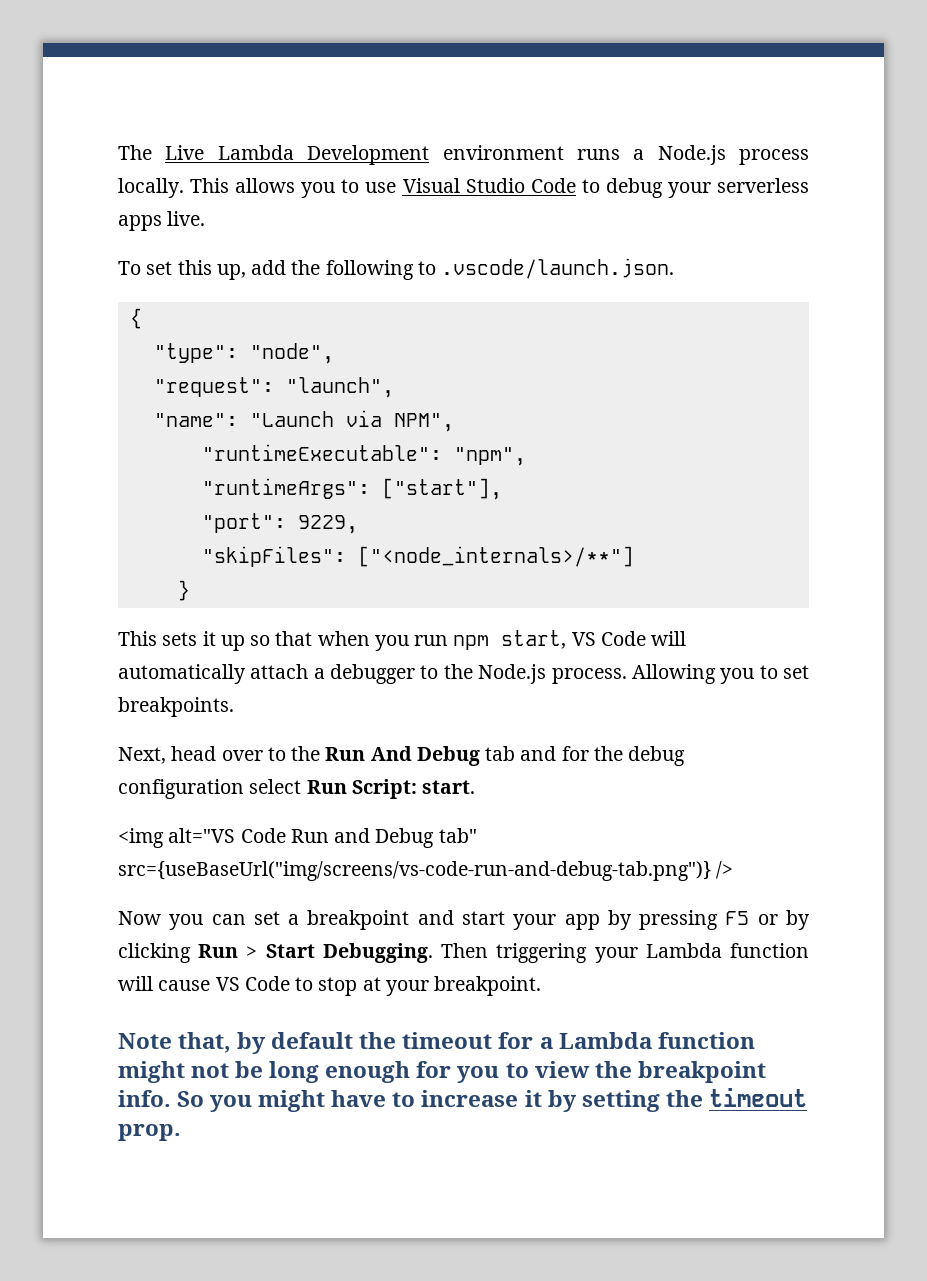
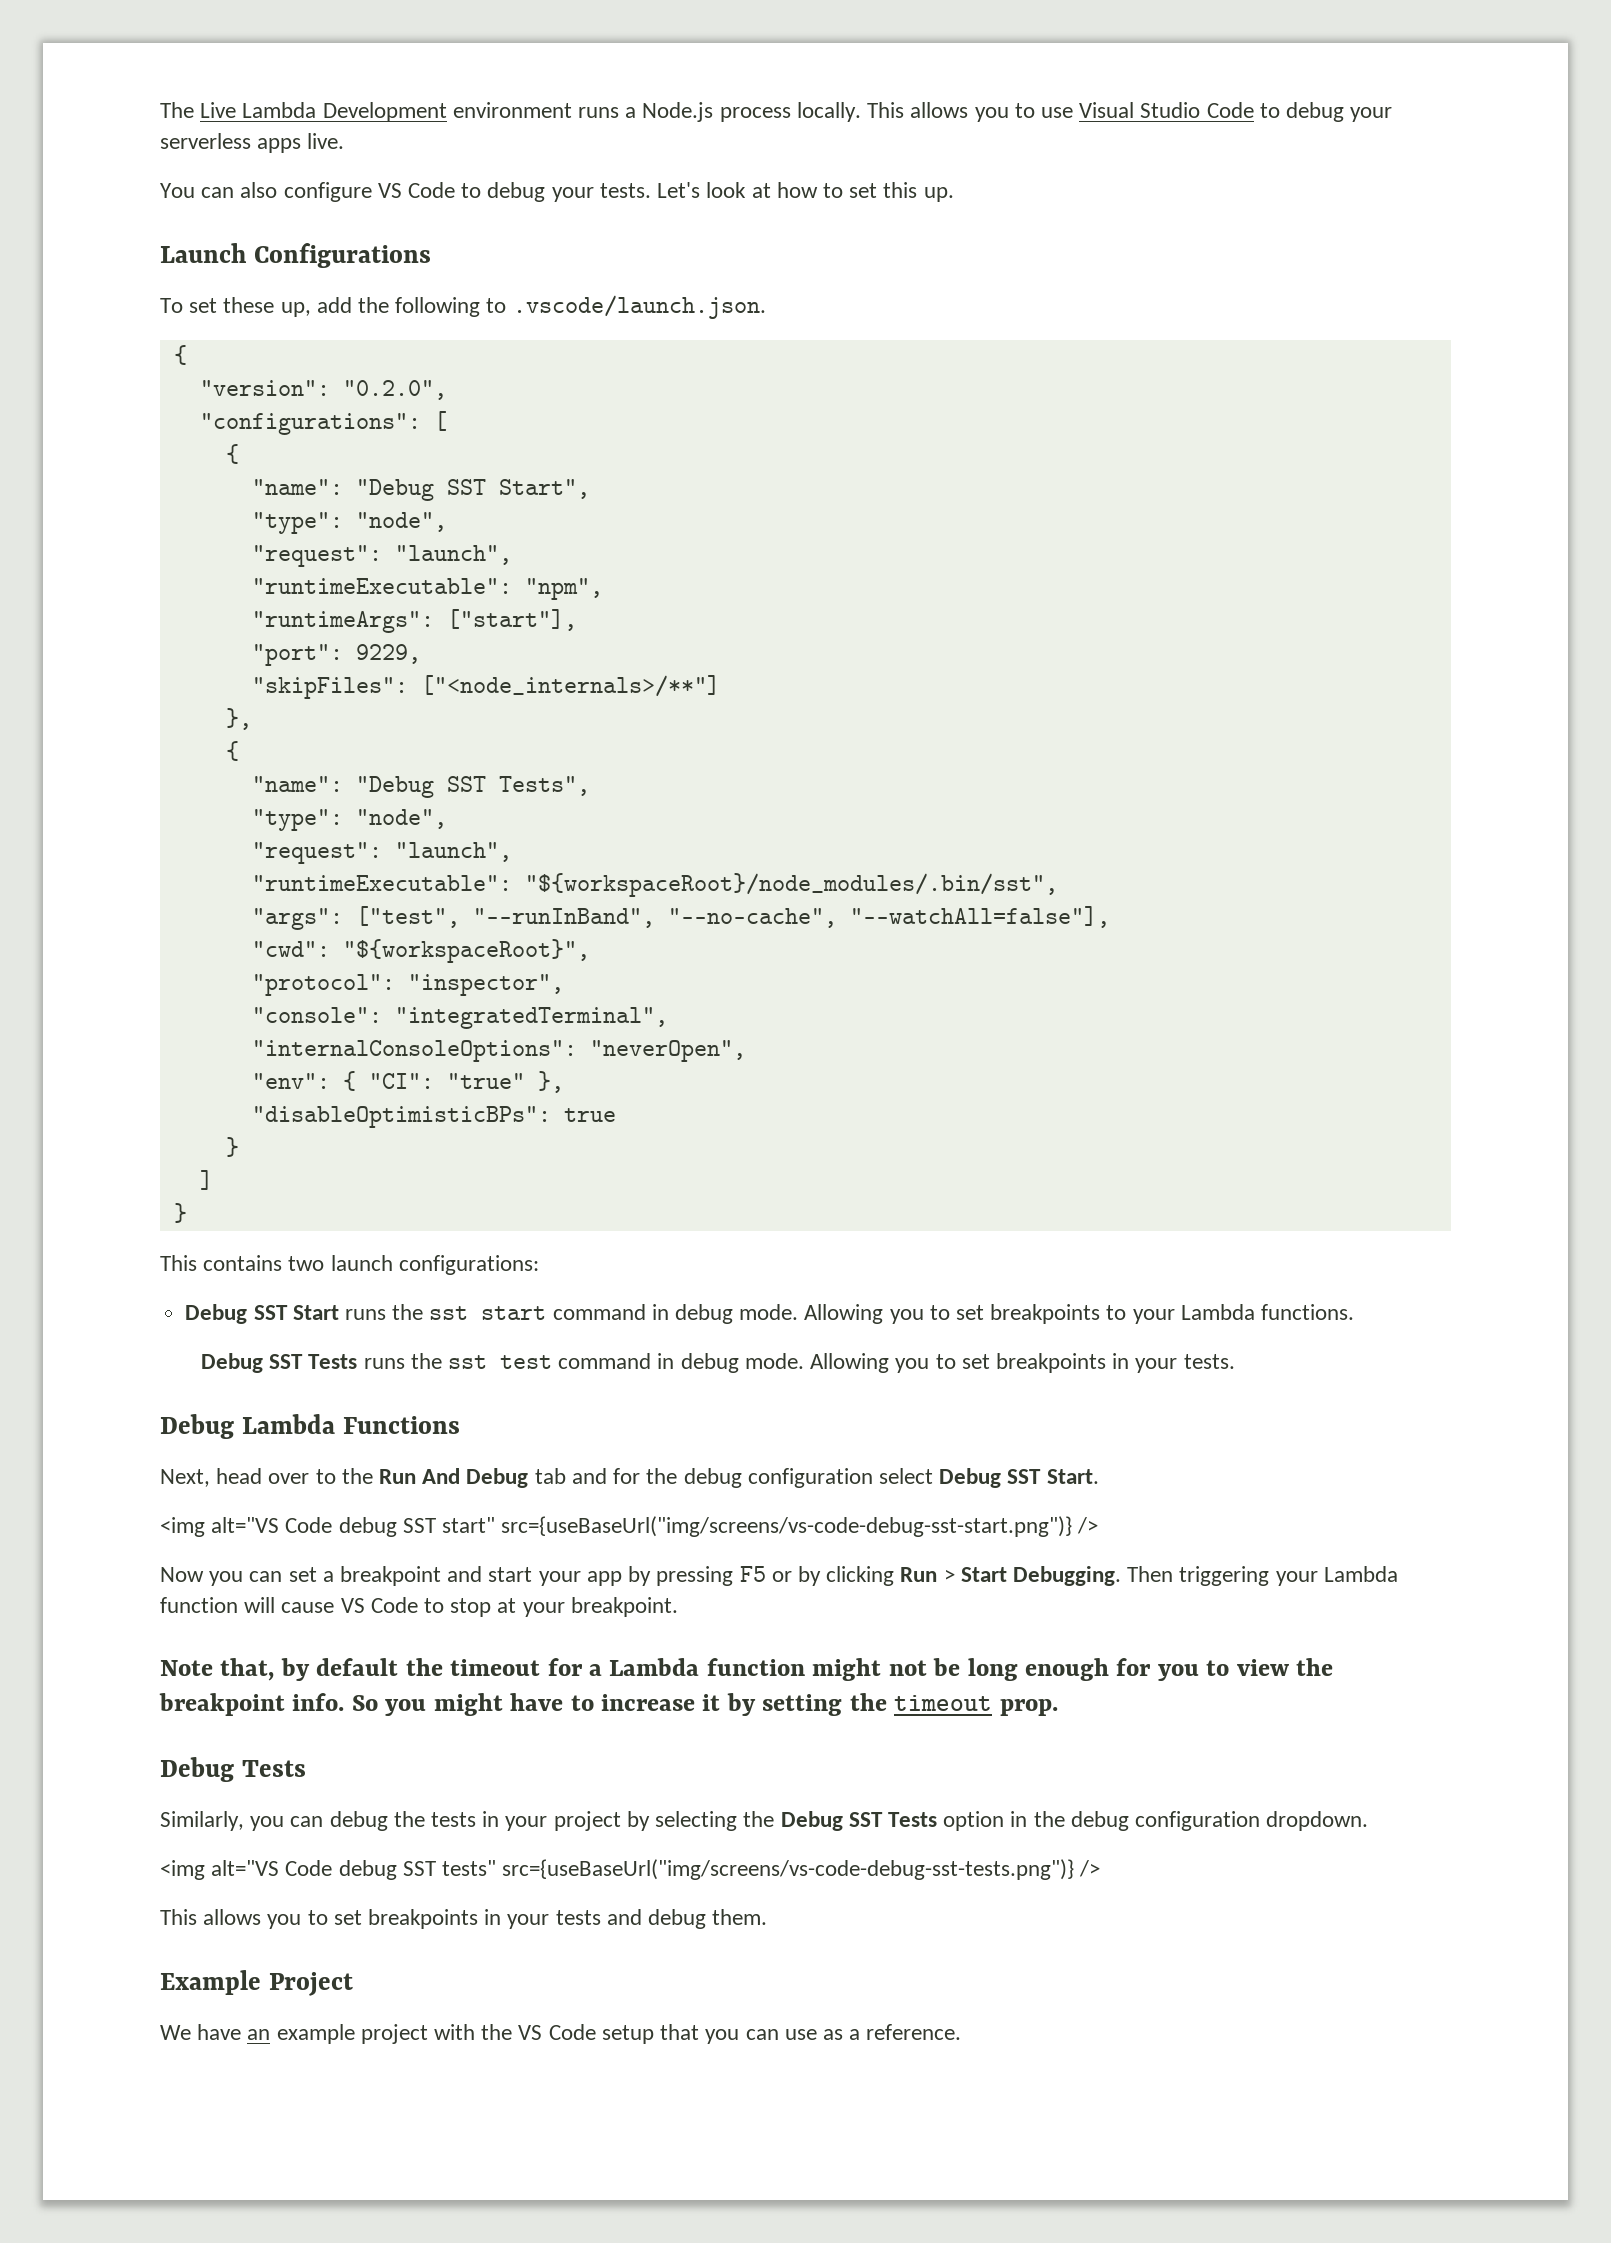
+ You can also configure VS Code to debug your tests. Let's look at how to set this up.
+ Launch Configurations
- To set this up, add the following to .vscode/launch.json.
+ To set these up, add the following to .vscode/launch.json.
+ "version": "0.2.0",
+ "configurations": [
+ {
+ "name": "Debug SST Start",
  "type": "node",
  "request": "launch",
- "name": "Launch via NPM",
  "skipFiles": ["<node_internals>/**"]
+ },
+ {
+ "name": "Debug SST Tests",
+ "type": "node",
+ "request": "launch",
+ "runtimeExecutable": "${workspaceRoot}/node_modules/.bin/sst",
+ "args": ["test", "--runInBand", "--no-cache", "--watchAll=false"],
+ "cwd": "${workspaceRoot}",
+ "protocol": "inspector",
+ "console": "integratedTerminal",
+ "internalConsoleOptions": "neverOpen",
+ "env": { "CI": "true" },
+ "disableOptimisticBPs": true
  }
- This sets it up so that when you run npm start, VS Code will automatically attach a debugger to the Node.js process. Allowing you to set breakpoints.
+ ]
+ }
+ This contains two launch configurations:
+ Debug SST Start runs the sst start command in debug mode. Allowing you to set breakpoints to your Lambda functions.
+ Debug SST Tests runs the sst test command in debug mode. Allowing you to set breakpoints in your tests.
+ Debug Lambda Functions
- Next, head over to the Run And Debug tab and for the debug configuration select Run Script: start.
- <img alt="VS Code Run and Debug tab" src={useBaseUrl("img/screens/vs-code-run-and-debug-tab.png")} />
+ Next, head over to the Run And Debug tab and for the debug configuration select Debug SST Start.
+ <img alt="VS Code debug SST start" src={useBaseUrl("img/screens/vs-code-debug-sst-start.png")} />
+ Debug Tests
+ Similarly, you can debug the tests in your project by selecting the Debug SST Tests option in the debug configuration dropdown.
+ <img alt="VS Code debug SST tests" src={useBaseUrl("img/screens/vs-code-debug-sst-tests.png")} />
+ This allows you to set breakpoints in your tests and debug them.
+ Example Project
+ We have an example project with the VS Code setup that you can use as a reference.

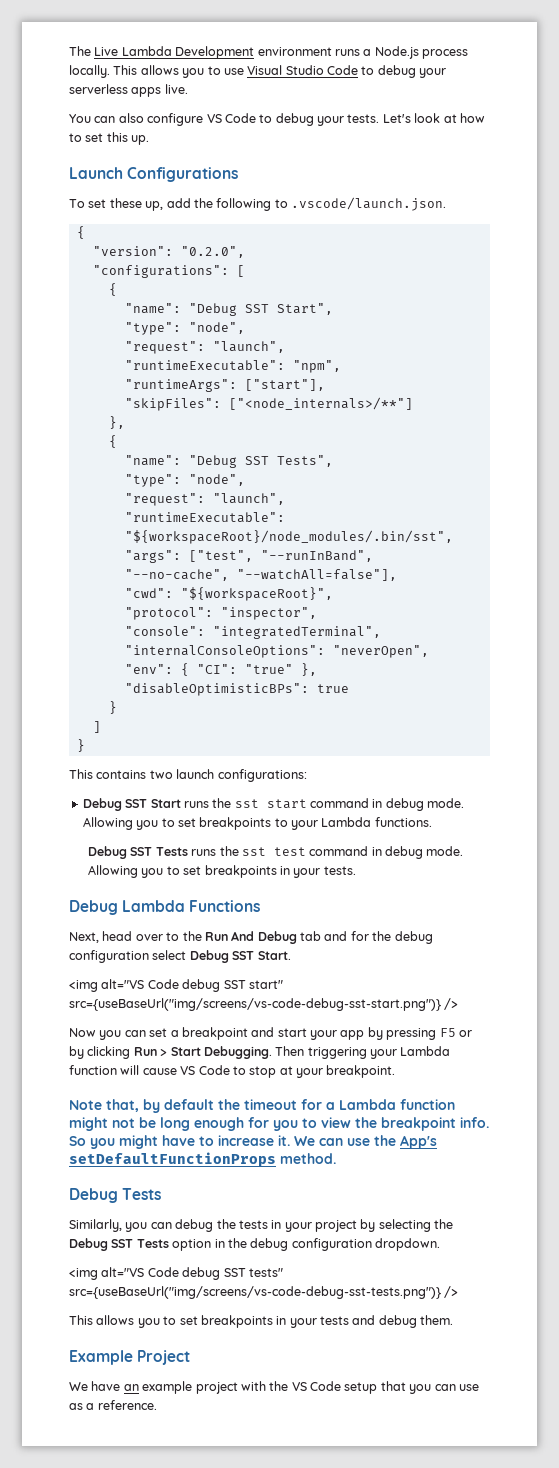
- "port": 9229,
- So you might have to increase it by setting the timeout prop.
+ So you might have to increase it. We can use the App's setDefaultFunctionProps method.

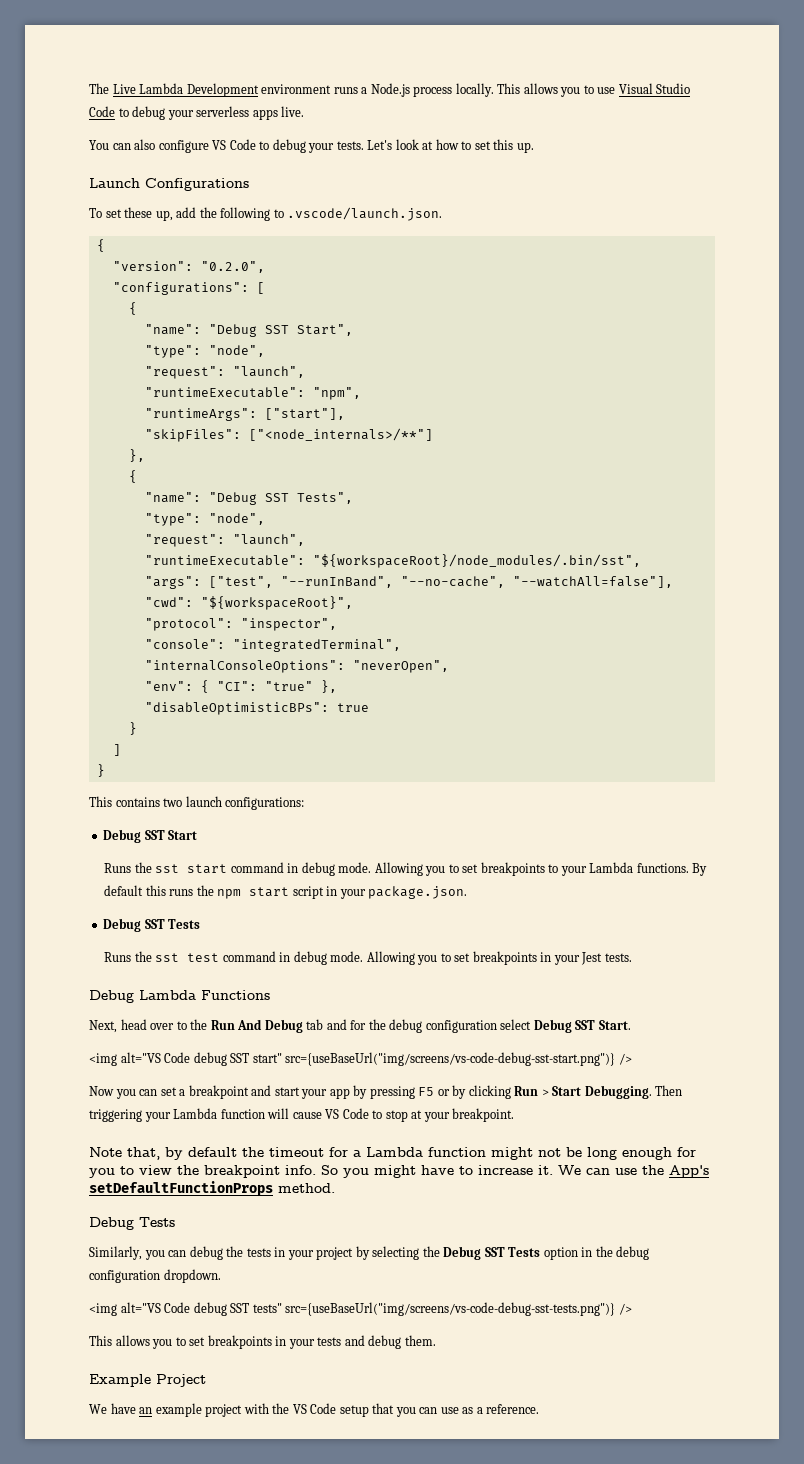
- Debug SST Start runs the sst start command in debug mode.
+ Debug SST Start
+ Runs the sst start command in debug mode.
- Allowing you to set breakpoints to your Lambda functions.
- Debug SST Tests runs the sst test command in debug mode.
+ Allowing you to set breakpoints to your Lambda functions. By default this runs the npm start script in your package.json.
+ Debug SST Tests
+ Runs the sst test command in debug mode.
- Allowing you to set breakpoints in your tests.
+ Allowing you to set breakpoints in your Jest tests.

